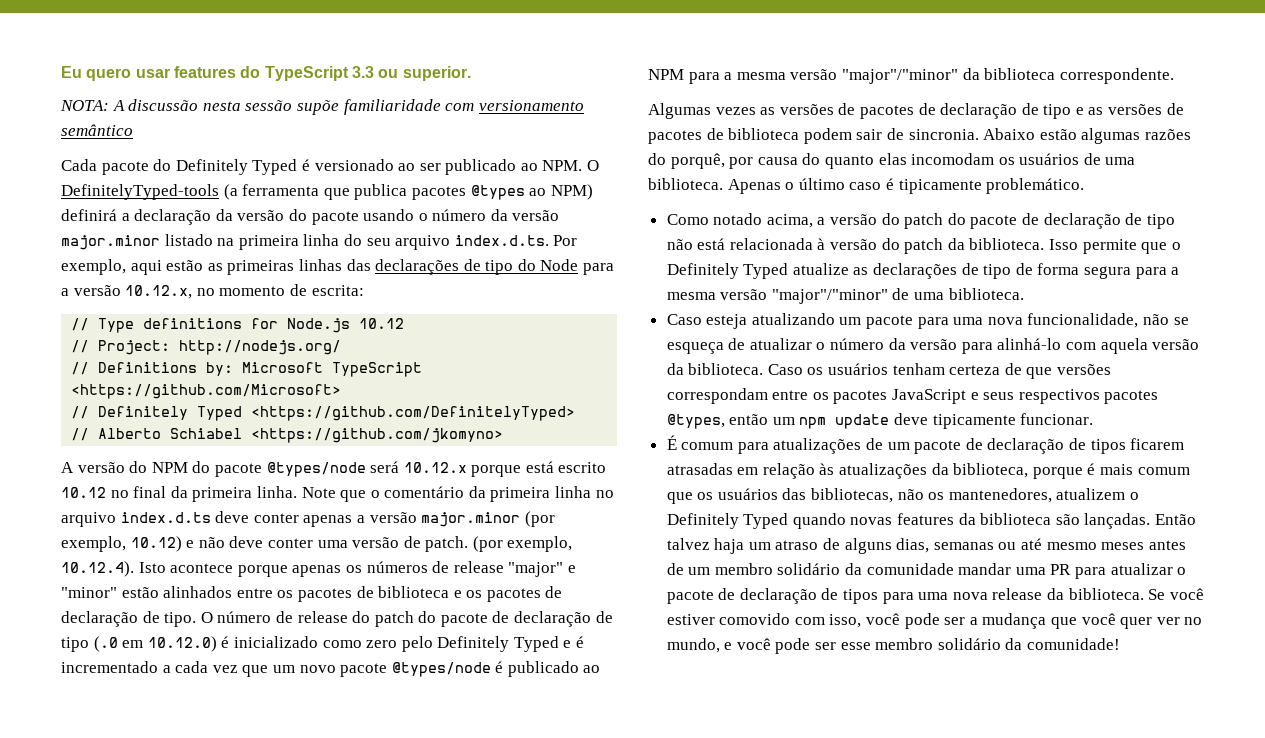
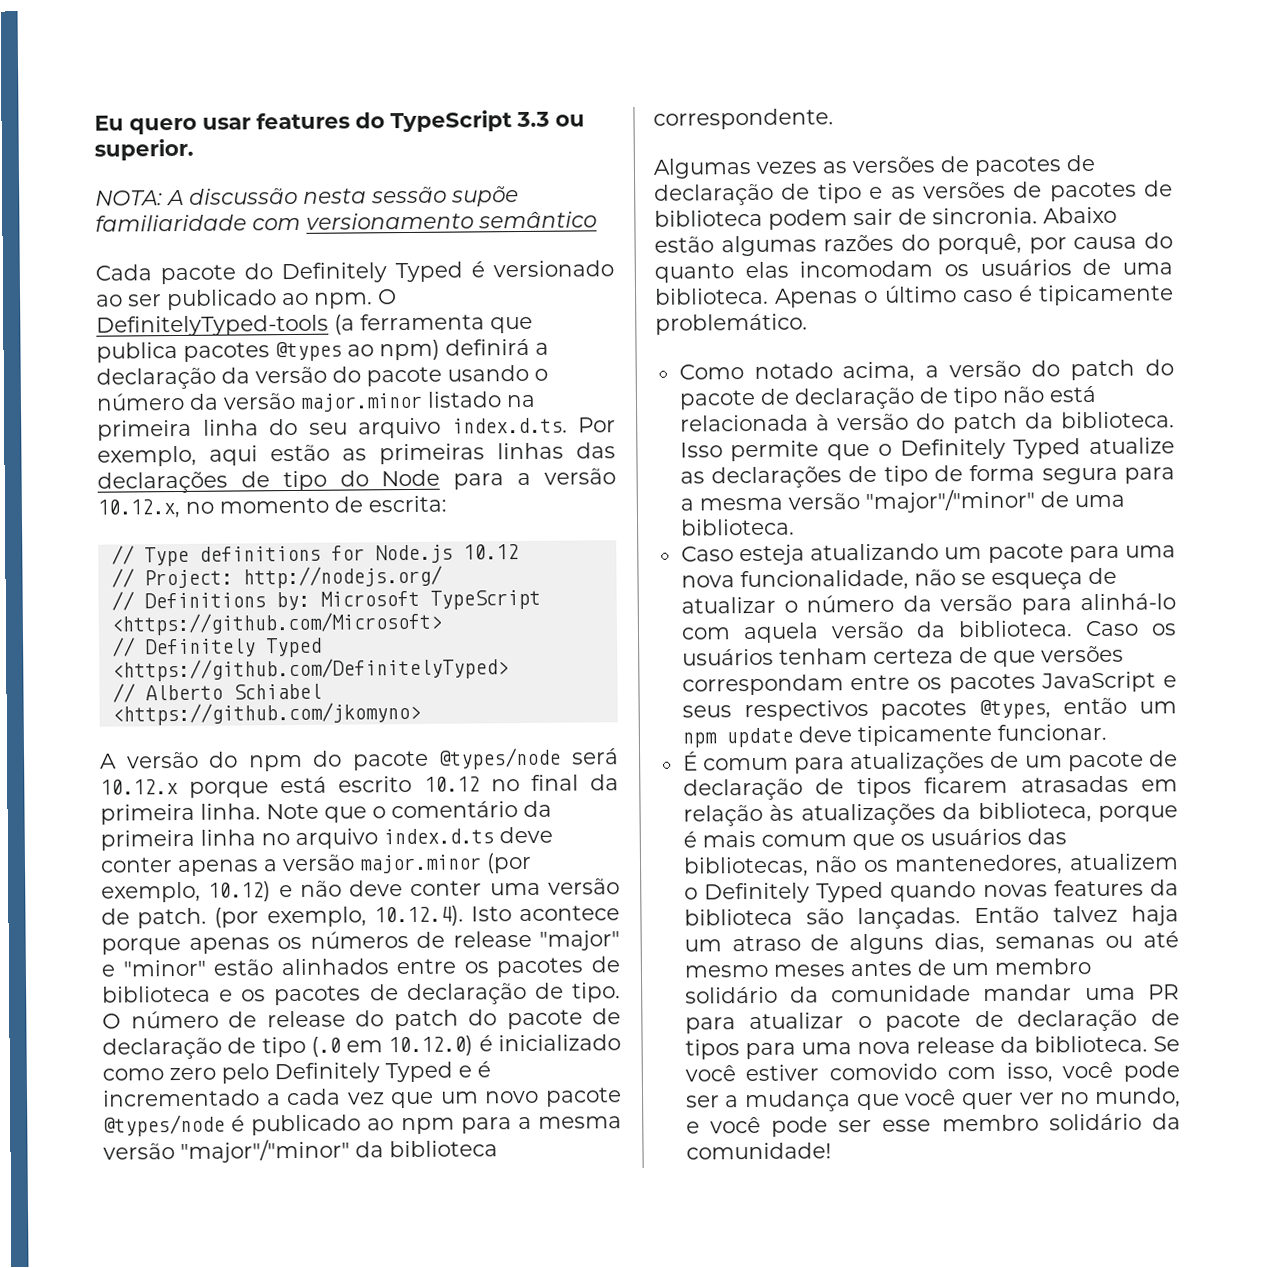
- Cada pacote do Definitely Typed é versionado ao ser publicado ao NPM. O DefinitelyTyped-tools (a ferramenta que publica pacotes @types ao NPM) definirá a declaração da versão do pacote usando o número da versão major.minor listado na primeira linha do seu arquivo index.d.ts. Por exemplo, aqui estão as primeiras linhas das declarações de tipo do Node para a versão 10.12.x, no momento de escrita:
+ Cada pacote do Definitely Typed é versionado ao ser publicado ao npm. O DefinitelyTyped-tools (a ferramenta que publica pacotes @types ao npm) definirá a declaração da versão do pacote usando o número da versão major.minor listado na primeira linha do seu arquivo index.d.ts. Por exemplo, aqui estão as primeiras linhas das declarações de tipo do Node para a versão 10.12.x, no momento de escrita:
- A versão do NPM do pacote @types/node será 10.12.x porque está escrito 10.12 no final da primeira linha.
+ A versão do npm do pacote @types/node será 10.12.x porque está escrito 10.12 no final da primeira linha.
- O número de release do patch do pacote de declaração de tipo (.0 em 10.12.0) é inicializado como zero pelo Definitely Typed e é incrementado a cada vez que um novo pacote @types/node é publicado ao NPM para a mesma versão "major"/"minor" da biblioteca correspondente.
+ O número de release do patch do pacote de declaração de tipo (.0 em 10.12.0) é inicializado como zero pelo Definitely Typed e é incrementado a cada vez que um novo pacote @types/node é publicado ao npm para a mesma versão "major"/"minor" da biblioteca correspondente.

